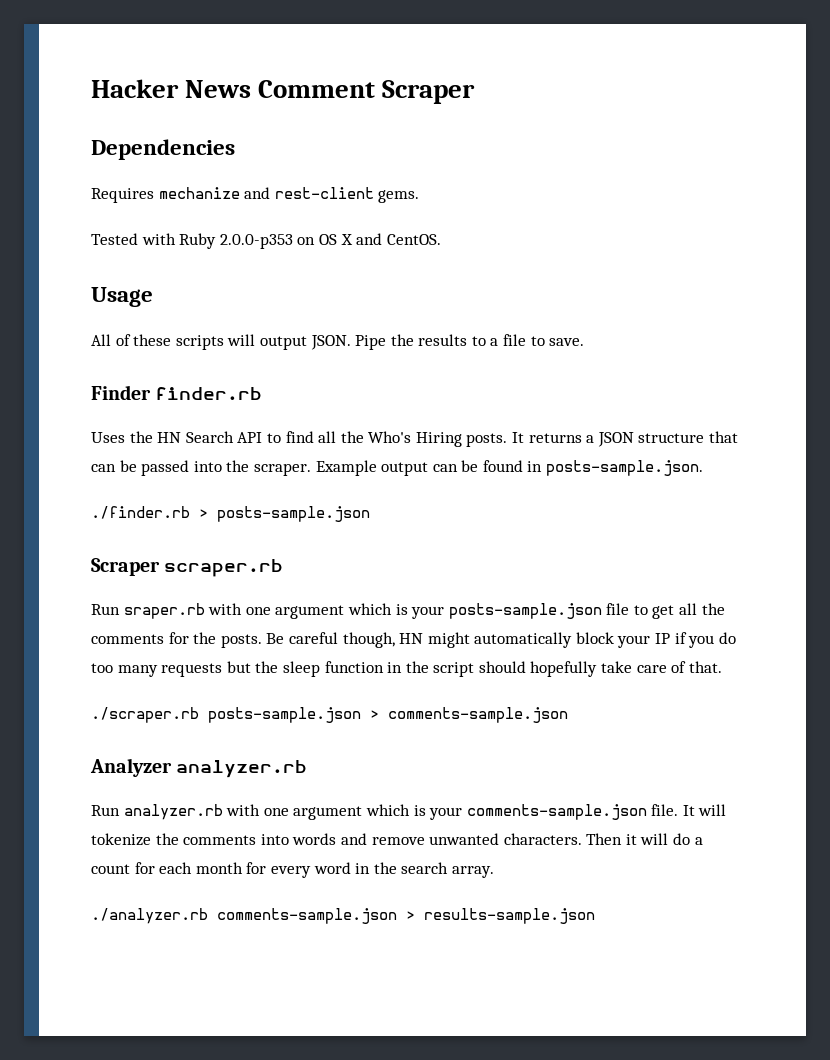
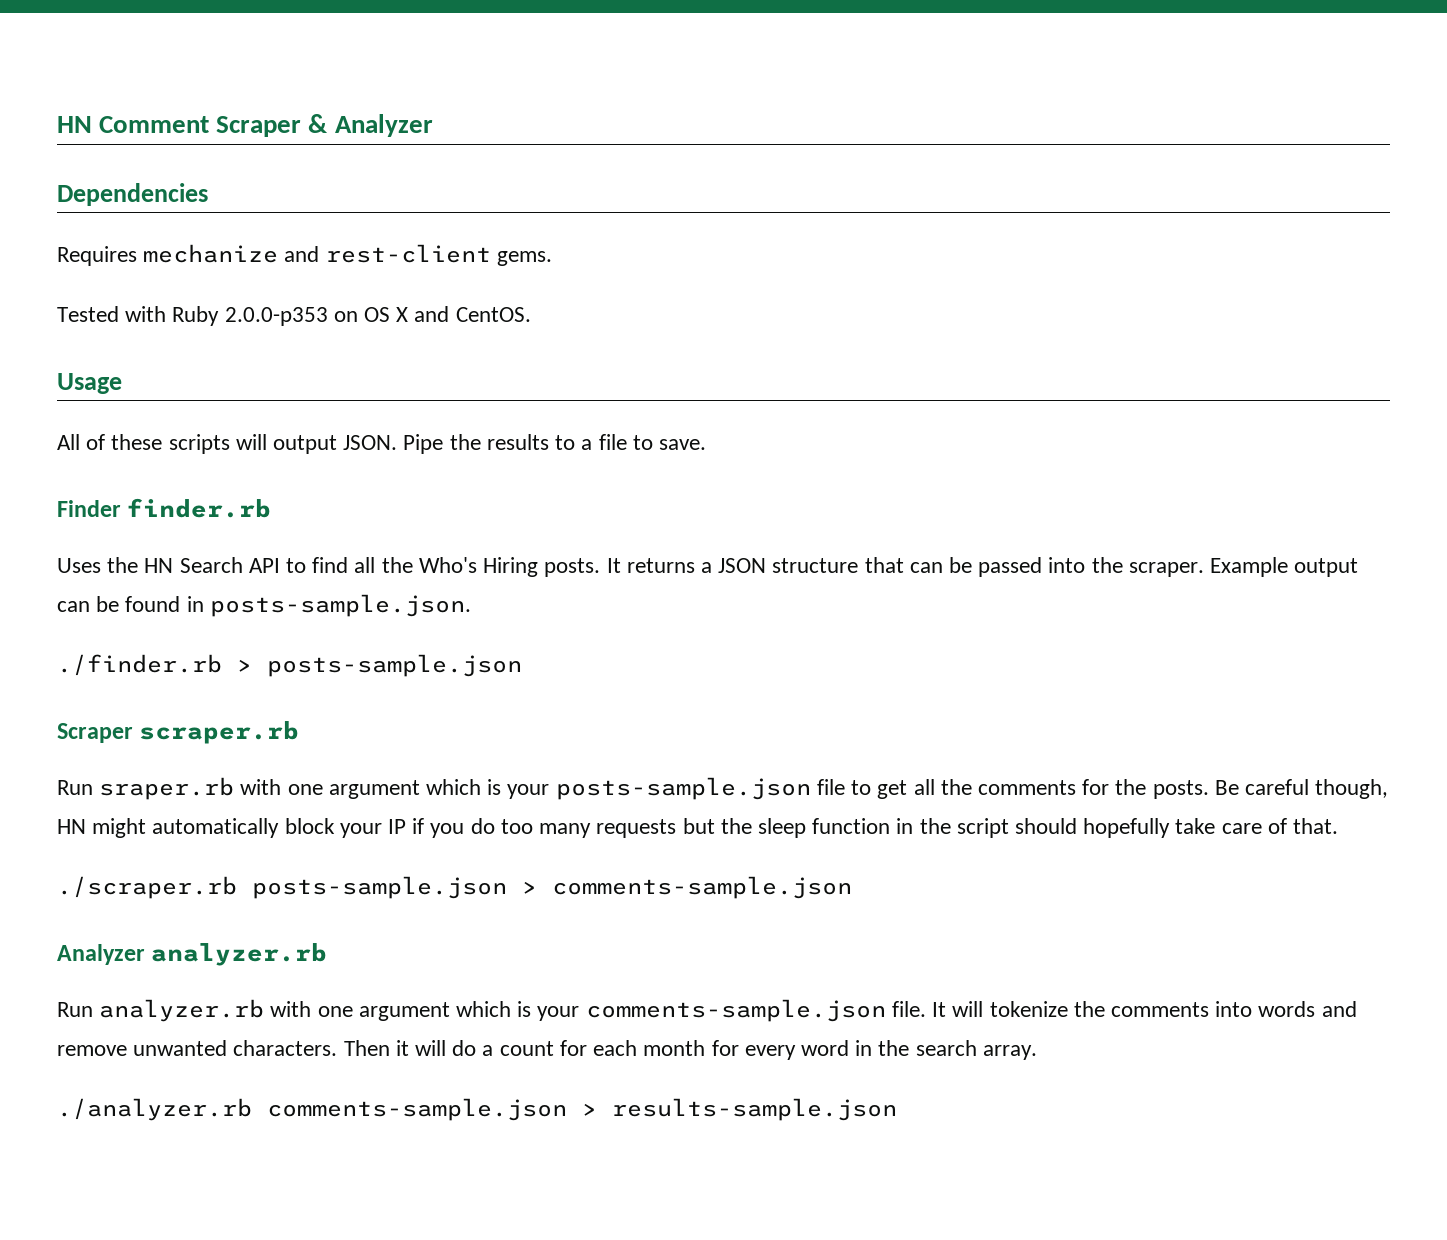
- Hacker News Comment Scraper
+ HN Comment Scraper & Analyzer

